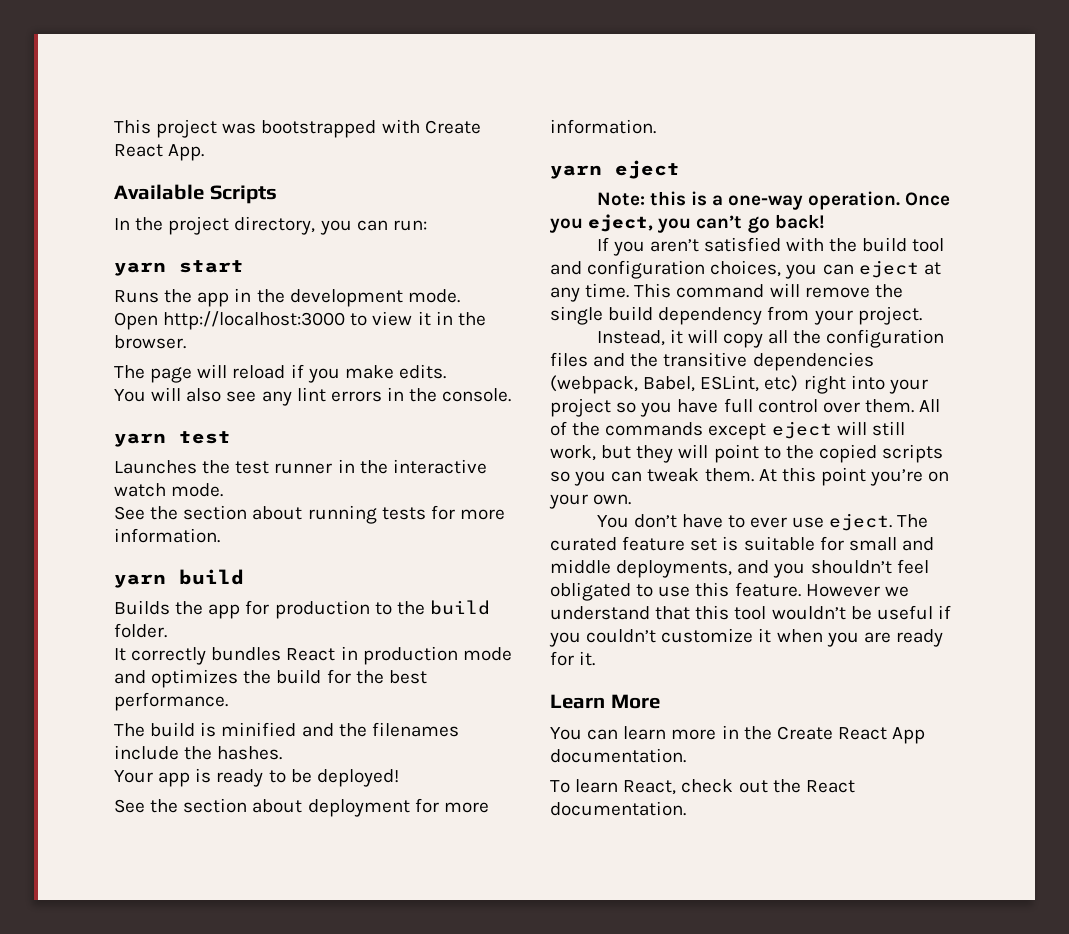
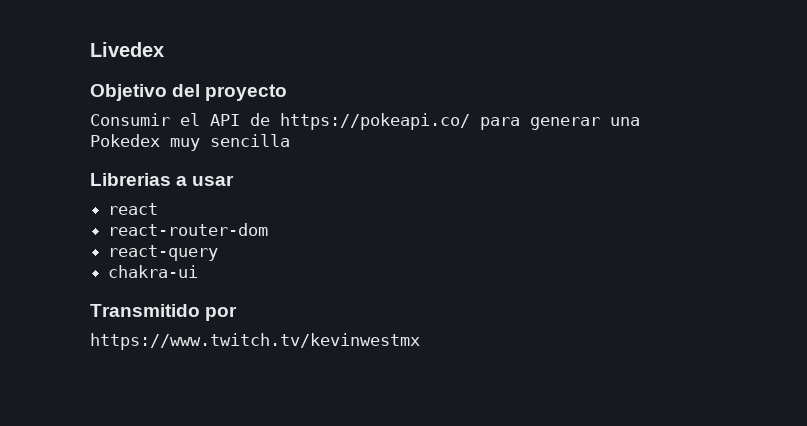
- This project was bootstrapped with Create React App.
- Available Scripts
- In the project directory, you can run:
- yarn start
- Runs the app in the development mode.
- Open http://localhost:3000 to view it in the browser.
- The page will reload if you make edits.
- You will also see any lint errors in the console.
- yarn test
- Launches the test runner in the interactive watch mode.
- See the section about running tests for more information.
- yarn build
- Builds the app for production to the build folder.
- It correctly bundles React in production mode and optimizes the build for the best performance.
- The build is minified and the filenames include the hashes.
- Your app is ready to be deployed!
- See the section about deployment for more information.
- yarn eject
- Note: this is a one-way operation. Once you eject, you can’t go back!
- If you aren’t satisfied with the build tool and configuration choices, you can eject at any time. This command will remove the single build dependency from your project.
- Instead, it will copy all the configuration files and the transitive dependencies (webpack, Babel, ESLint, etc) right into your project so you have full control over them. All of the commands except eject will still work, but they will point to the copied scripts so you can tweak them. At this point you’re on your own.
- You don’t have to ever use eject. The curated feature set is suitable for small and middle deployments, and you shouldn’t feel obligated to use this feature. However we understand that this tool wouldn’t be useful if you couldn’t customize it when you are ready for it.
- Learn More
- You can learn more in the Create React App documentation.
- To learn React, check out the React documentation.
+ Livedex
+ Objetivo del proyecto
+ Consumir el API de https://pokeapi.co/ para generar una Pokedex muy sencilla
+ Librerias a usar
+ react
+ react-router-dom
+ react-query
+ chakra-ui
+ Transmitido por
+ https://www.twitch.tv/kevinwestmx

